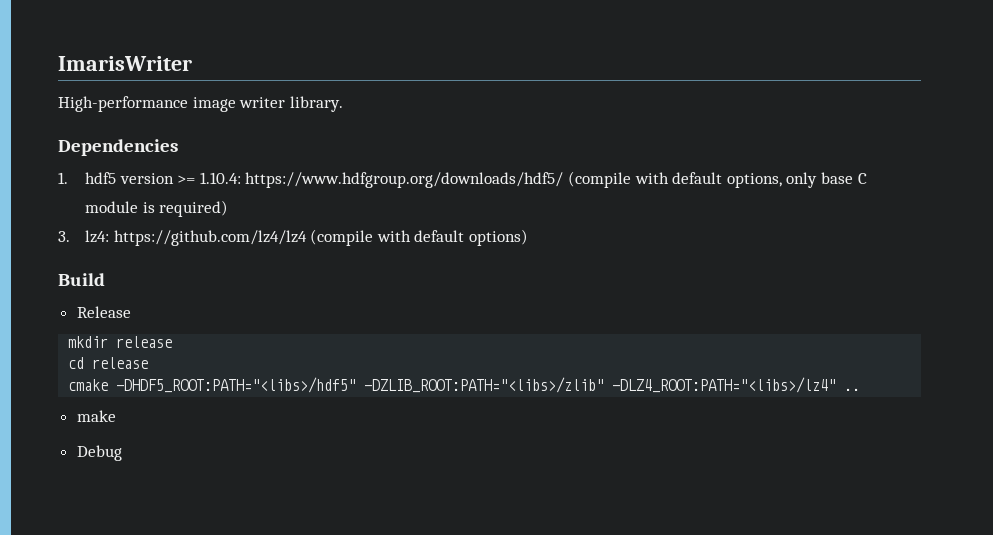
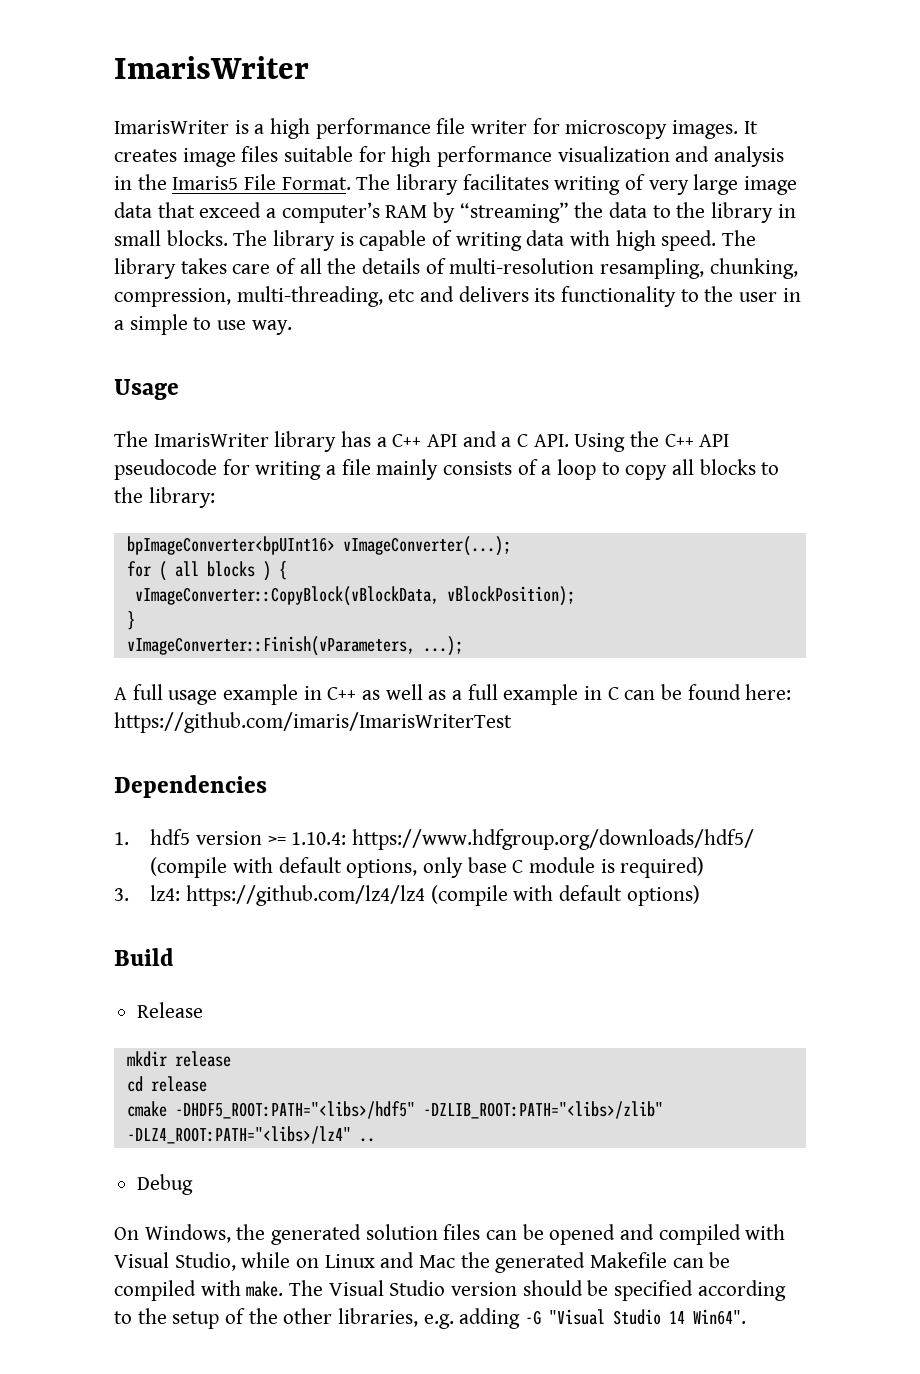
- High-performance image writer library.
+ ImarisWriter is a high performance file writer for microscopy images. It creates image files suitable for high performance visualization and analysis in the Imaris5 File Format. The library facilitates writing of very large image data that exceed a computer’s RAM by “streaming” the data to the library in small blocks. The library is capable of writing data with high speed. The library takes care of all the details of multi-resolution resampling, chunking, compression, multi-threading, etc and delivers its functionality to the user in a simple to use way.
+ Usage
+ The ImarisWriter library has a C++ API and a C API. Using the C++ API pseudocode for writing a file mainly consists of a loop to copy all blocks to the library:
+ bpImageConverter<bpUInt16> vImageConverter(...);
+ for ( all blocks ) {
+ vImageConverter::CopyBlock(vBlockData, vBlockPosition);
+ }
+ vImageConverter::Finish(vParameters, ...);
+ A full usage example in C++ as well as a full example in C can be found here: https://github.com/imaris/ImarisWriterTest
- make
  Debug
+ On Windows, the generated solution files can be opened and compiled with Visual Studio, while on Linux and Mac the generated Makefile can be compiled with make. The Visual Studio version should be specified according to the setup of the other libraries, e.g. adding -G "Visual Studio 14 Win64".

